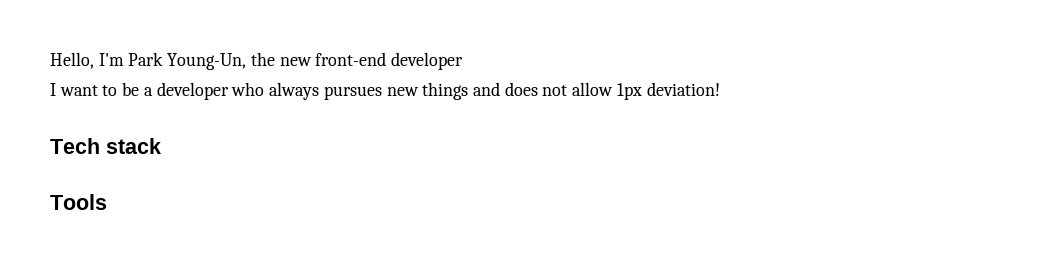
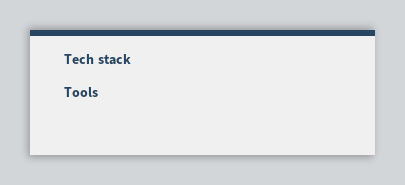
- Hello, I'm Park Young-Un, the new front-end developer
- I want to be a developer who always pursues new things and does not allow 1px deviation!

